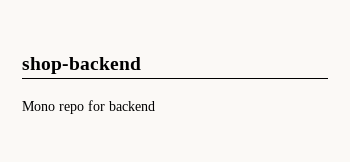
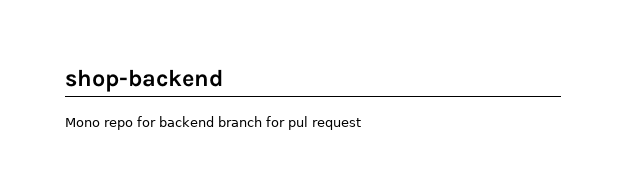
- Mono repo for backend
+ Mono repo for backend branch for pul request

